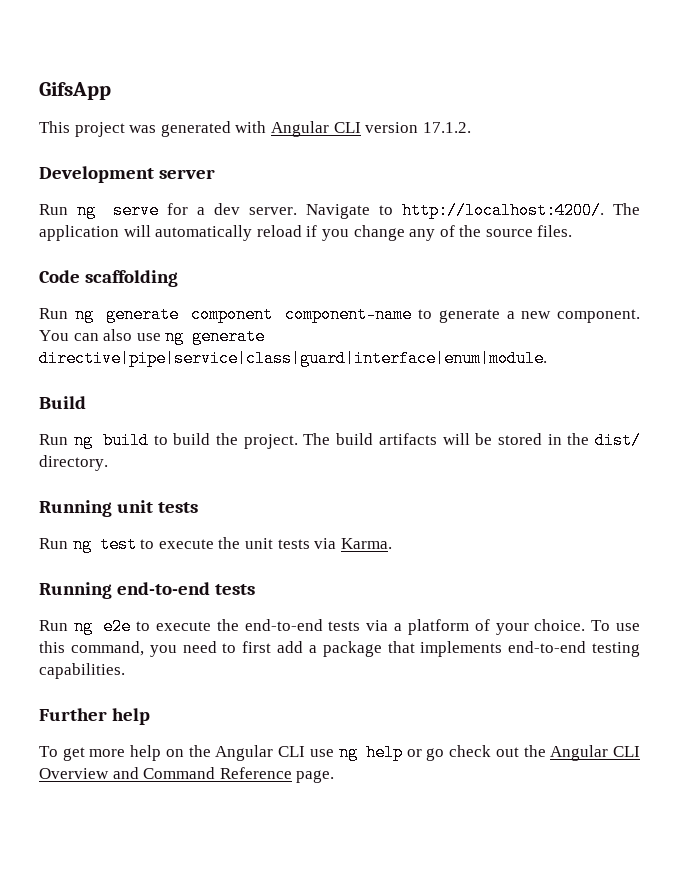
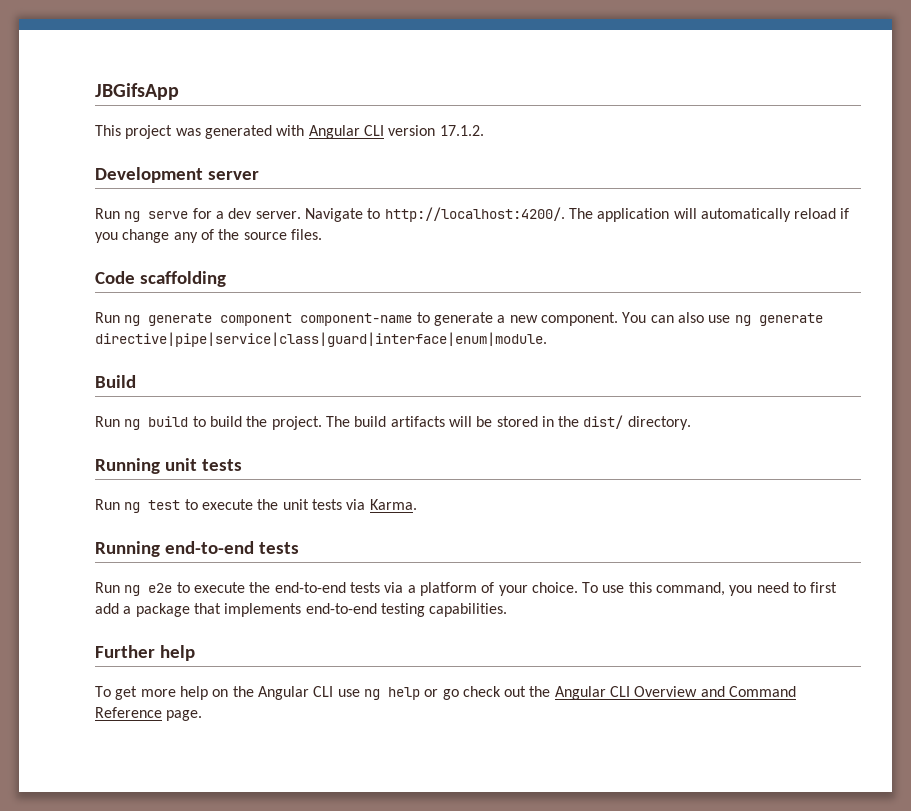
- GifsApp
+ JBGifsApp

